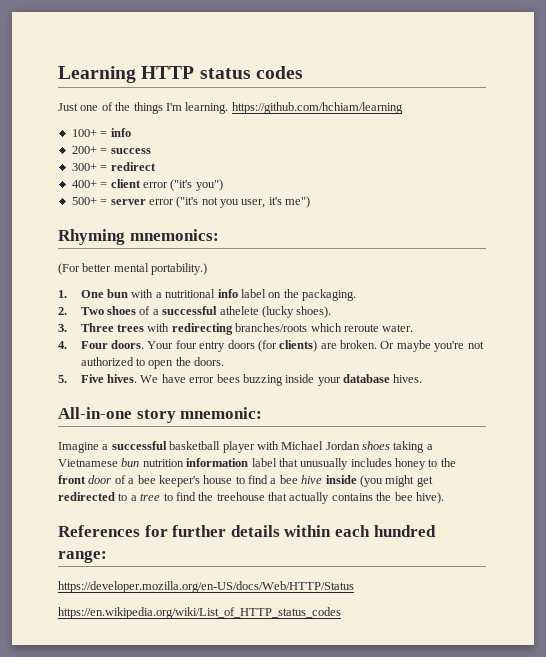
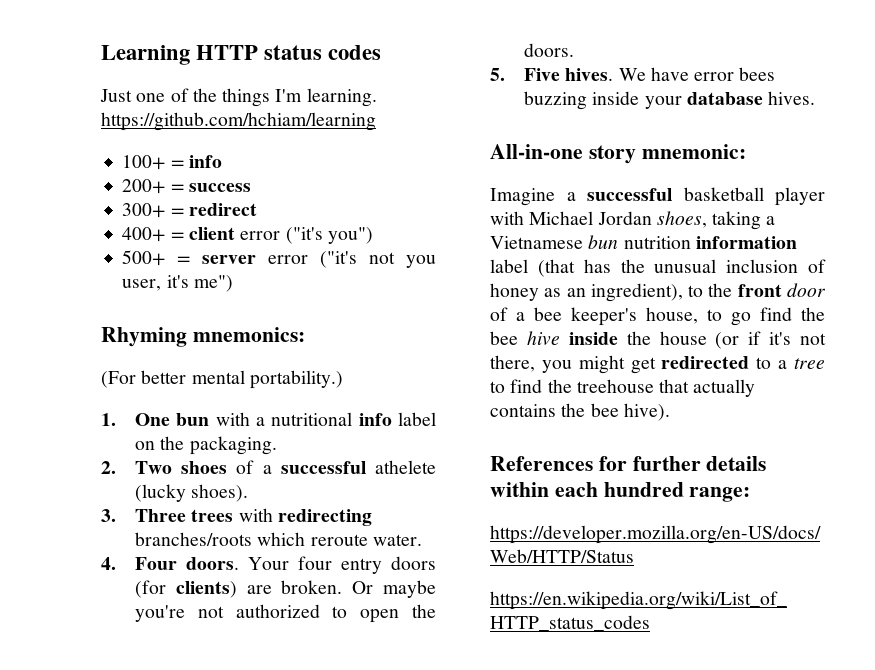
- Imagine a successful basketball player with Michael Jordan shoes taking a Vietnamese bun nutrition information label that unusually includes honey to the front door of a bee keeper's house to find a bee hive inside (you might get redirected to a tree to find the treehouse that actually contains the bee hive).
+ Imagine a successful basketball player with Michael Jordan shoes, taking a Vietnamese bun nutrition information label (that has the unusual inclusion of honey as an ingredient), to the front door of a bee keeper's house, to go find the bee hive inside the house (or if it's not there, you might get redirected to a tree to find the treehouse that actually contains the bee hive).

